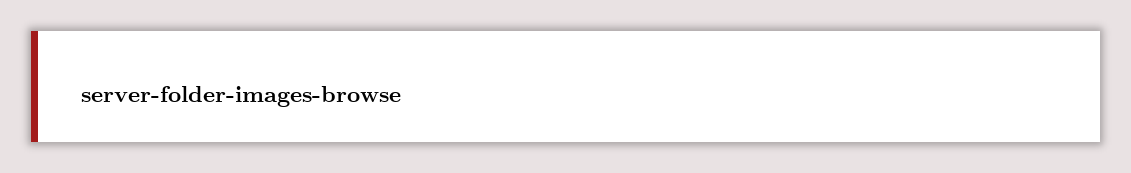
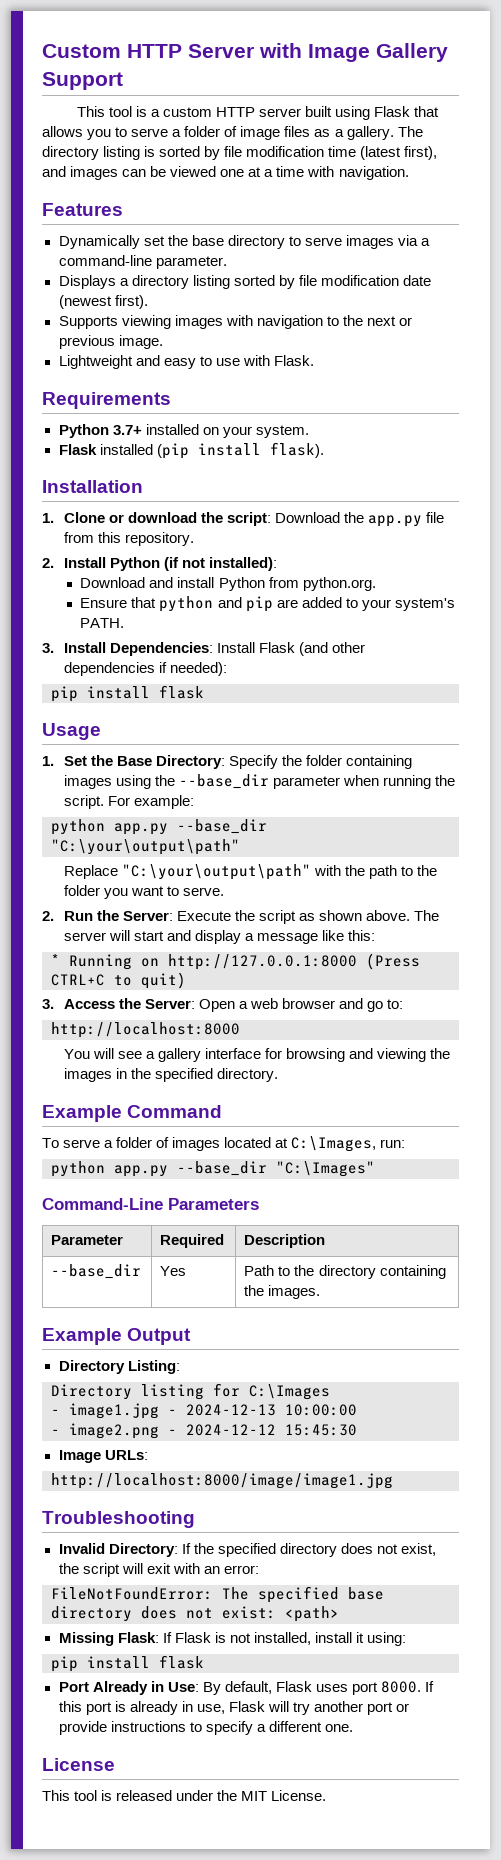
- server-folder-images-browse
+ Custom HTTP Server with Image Gallery Support
+ This tool is a custom HTTP server built using Flask that allows you to serve a folder of image files as a gallery. The directory listing is sorted by file modification time (latest first), and images can be viewed one at a time with navigation.
+ Features
+ Dynamically set the base directory to serve images via a command-line parameter.
+ Displays a directory listing sorted by file modification date (newest first).
+ Supports viewing images with navigation to the next or previous image.
+ Lightweight and easy to use with Flask.
+ Requirements
+ Python 3.7+ installed on your system.
+ Flask installed (pip install flask).
+ Installation
+ 1. Clone or download the script: Download the app.py file from this repository.
+ 2. Install Python (if not installed):
+ Download and install Python from python.org.
+ Ensure that python and pip are added to your system's PATH.
+ 3. Install Dependencies: Install Flask (and other dependencies if needed):
+ pip install flask
+ Usage
+ 1. Set the Base Directory: Specify the folder containing images using the --base_dir parameter when running the script. For example:
+ python app.py --base_dir "C:\your\output\path"
+ Replace "C:\your\output\path" with the path to the folder you want to serve.
+ 2. Run the Server: Execute the script as shown above. The server will start and display a message like this:
+ * Running on http://127.0.0.1:8000 (Press CTRL+C to quit)
+ 3. Access the Server: Open a web browser and go to:
+ http://localhost:8000
+ You will see a gallery interface for browsing and viewing the images in the specified directory.
+ Example Command
+ To serve a folder of images located at C:\Images, run:
+ python app.py --base_dir "C:\Images"
+ Command-Line Parameters
+ Parameter | Required | Description
+ --base_dir | Yes | Path to the directory containing the images.
+ Example Output
+ Directory Listing:
+ Directory listing for C:\Images
+ - image1.jpg - 2024-12-13 10:00:00
+ - image2.png - 2024-12-12 15:45:30
+ Image URLs:
+ http://localhost:8000/image/image1.jpg
+ Troubleshooting
+ Invalid Directory: If the specified directory does not exist, the script will exit with an error:
+ FileNotFoundError: The specified base directory does not exist: <path>
+ Missing Flask: If Flask is not installed, install it using:
+ pip install flask
+ Port Already in Use: By default, Flask uses port 8000. If this port is already in use, Flask will try another port or provide instructions to specify a different one.
+ License
+ This tool is released under the MIT License.

